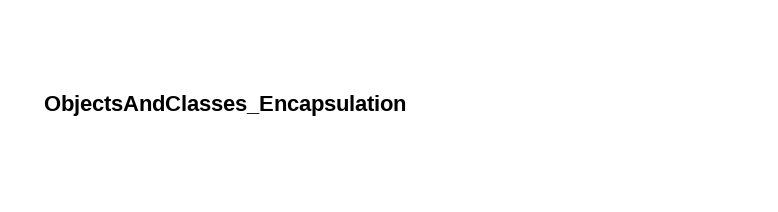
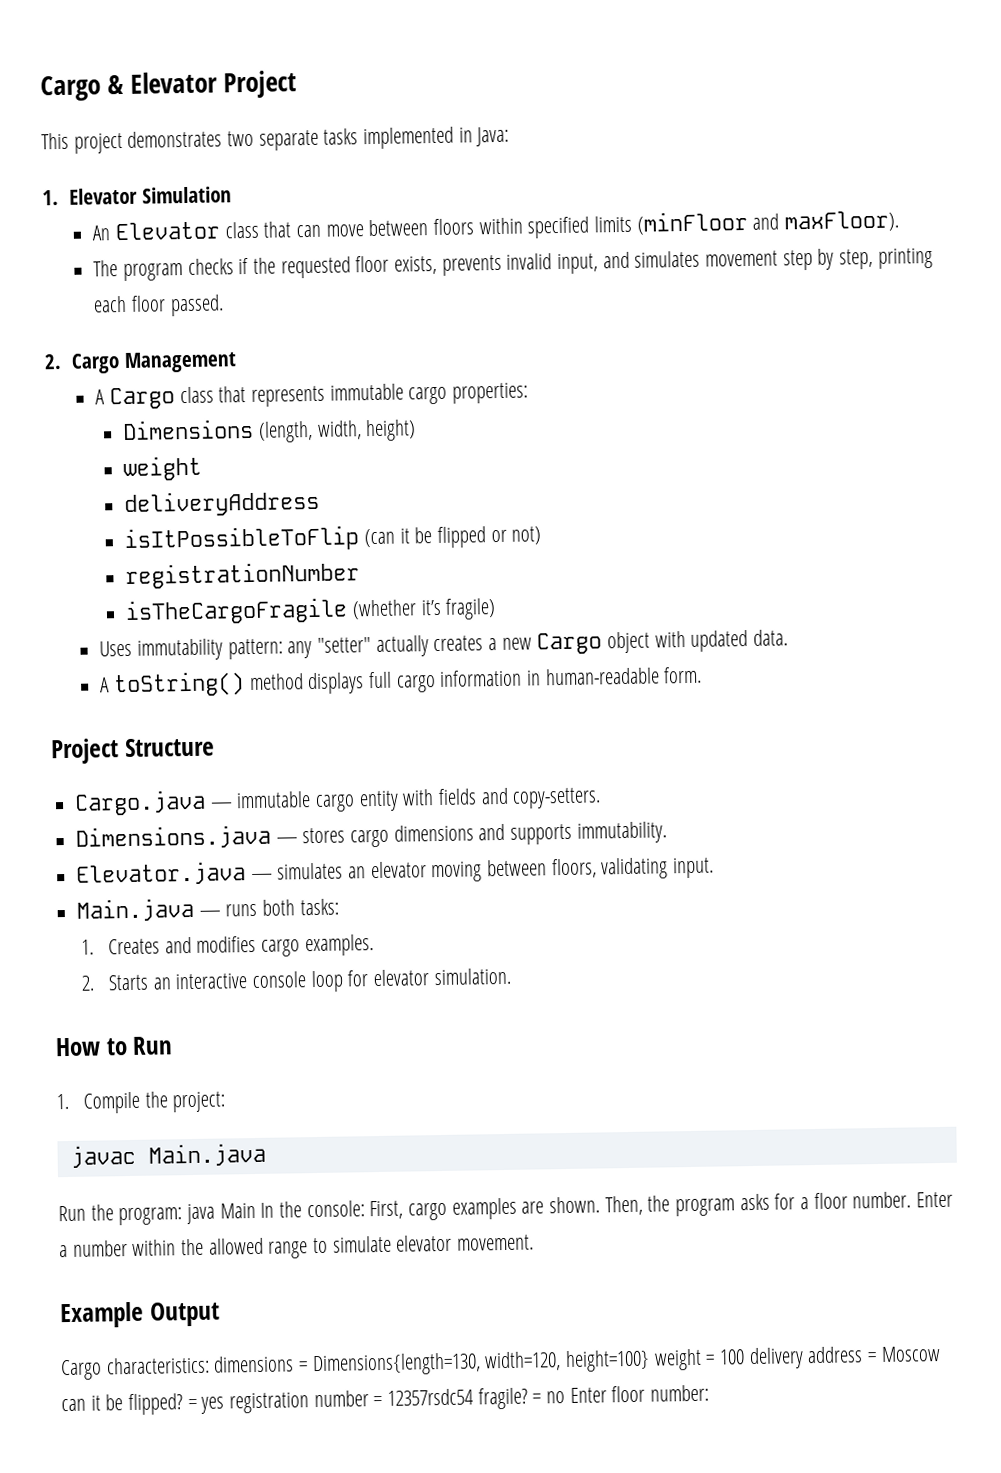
- ObjectsAndClasses_Encapsulation
+ Cargo & Elevator Project
+ This project demonstrates two separate tasks implemented in Java:
+ 1. Elevator Simulation
+ An Elevator class that can move between floors within specified limits (minFloor and maxFloor).
+ The program checks if the requested floor exists, prevents invalid input, and simulates movement step by step, printing each floor passed.
+ 2. Cargo Management
+ A Cargo class that represents immutable cargo properties:
+ Dimensions (length, width, height)
+ weight
+ deliveryAddress
+ isItPossibleToFlip (can it be flipped or not)
+ registrationNumber
+ isTheCargoFragile (whether it’s fragile)
+ Uses immutability pattern: any "setter" actually creates a new Cargo object with updated data.
+ A toString() method displays full cargo information in human-readable form.
+ Project Structure
+ Cargo.java — immutable cargo entity with fields and copy-setters.
+ Dimensions.java — stores cargo dimensions and supports immutability.
+ Elevator.java — simulates an elevator moving between floors, validating input.
+ Main.java — runs both tasks:
+ 1. Creates and modifies cargo examples.
+ 2. Starts an interactive console loop for elevator simulation.
+ How to Run
+ 1. Compile the project:
+ javac Main.java
+ Run the program: java Main In the console: First, cargo examples are shown. Then, the program asks for a floor number. Enter a number within the allowed range to simulate elevator movement.
+ Example Output
+ Cargo characteristics: dimensions = Dimensions{length=130, width=120, height=100} weight = 100 delivery address = Moscow can it be flipped? = yes registration number = 12357rsdc54 fragile? = no Enter floor number:

